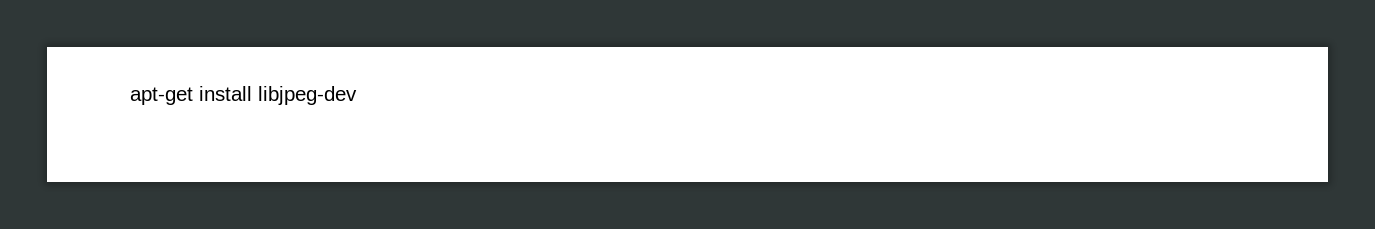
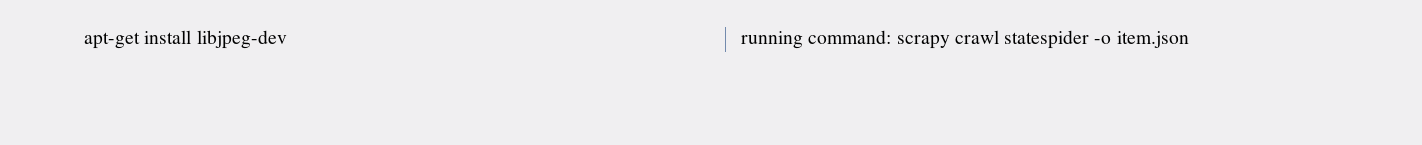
+ running command: scrapy crawl statespider -o item.json

